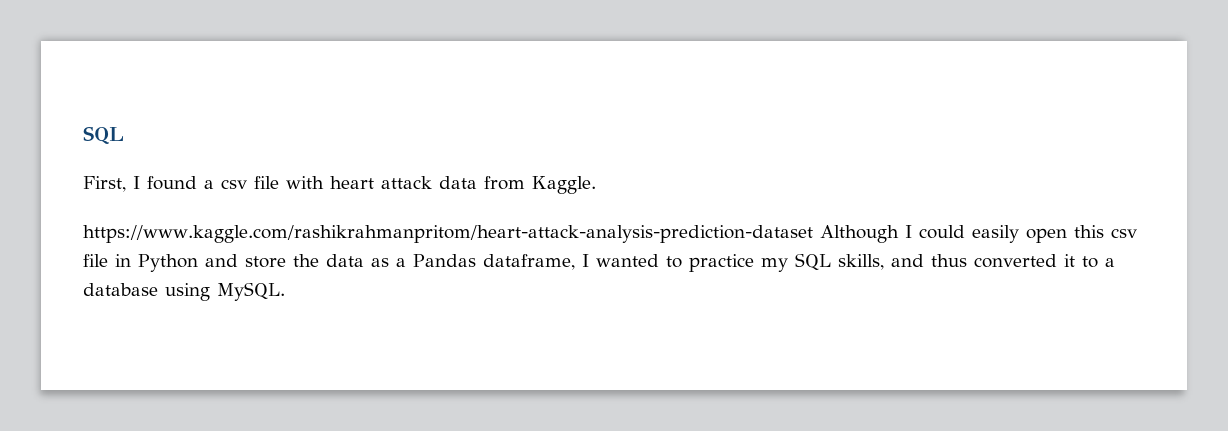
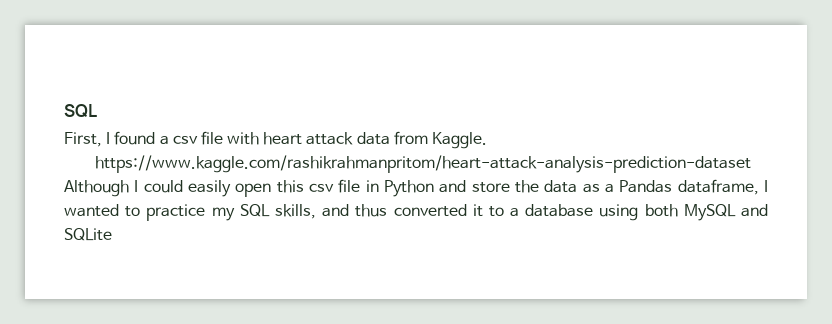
- https://www.kaggle.com/rashikrahmanpritom/heart-attack-analysis-prediction-dataset Although I could easily open this csv file in Python and store the data as a Pandas dataframe, I wanted to practice my SQL skills, and thus converted it to a database using MySQL.
+ https://www.kaggle.com/rashikrahmanpritom/heart-attack-analysis-prediction-dataset Although I could easily open this csv file in Python and store the data as a Pandas dataframe, I wanted to practice my SQL skills, and thus converted it to a database using both MySQL and SQLite

